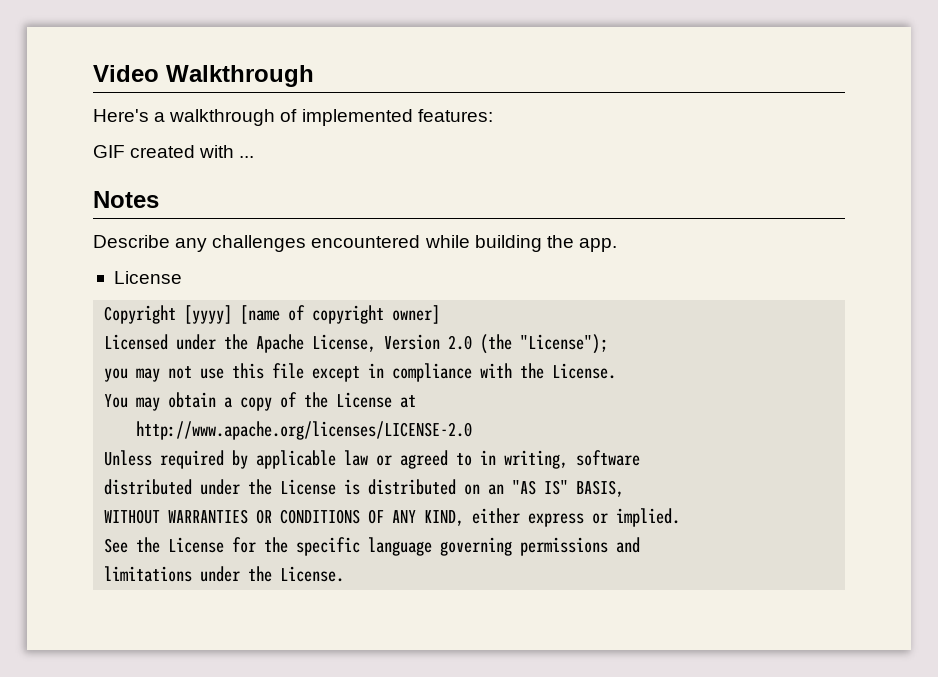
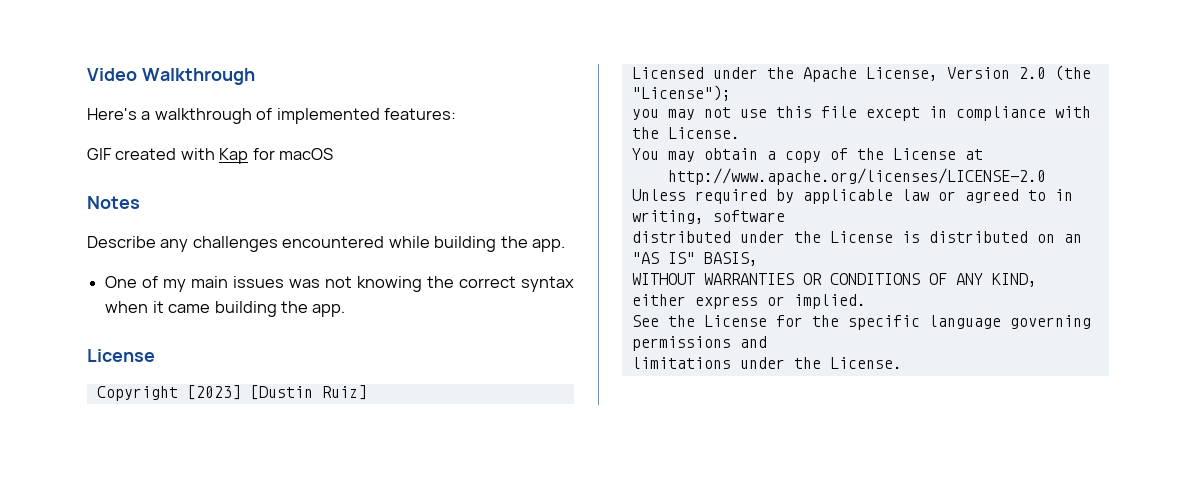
- GIF created with ...
+ GIF created with Kap for macOS
  Describe any challenges encountered while building the app.
+ One of my main issues was not knowing the correct syntax when it came building the app.
  License
- Copyright [yyyy] [name of copyright owner]
+ Copyright [2023] [Dustin Ruiz]

